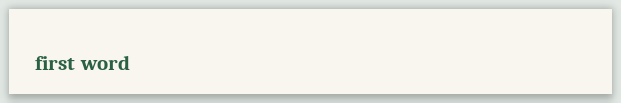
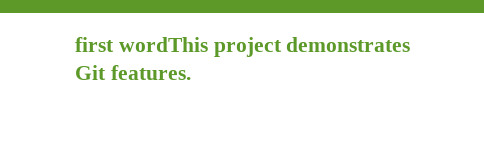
- first word
+ first wordThis project demonstrates Git features.

